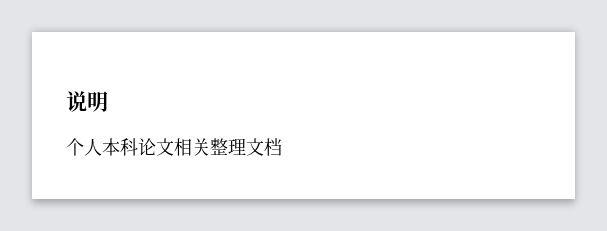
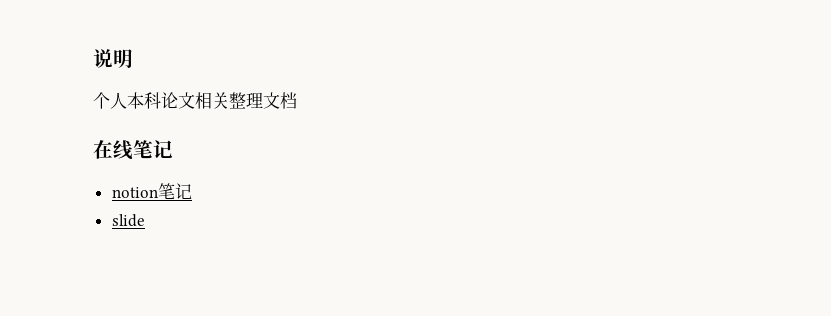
+ 在线笔记
+ notion笔记
+ slide

